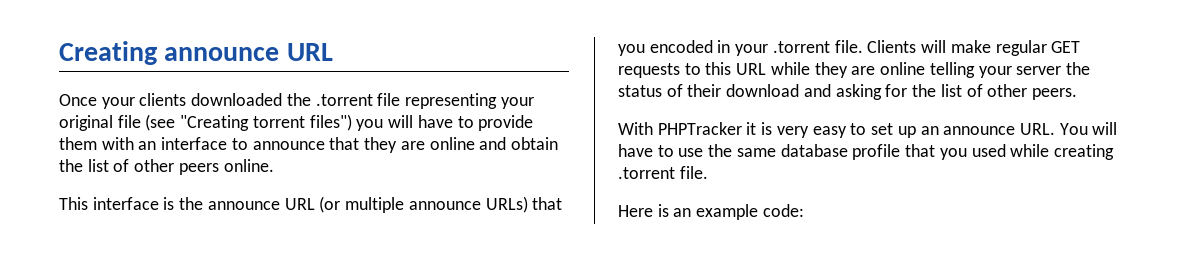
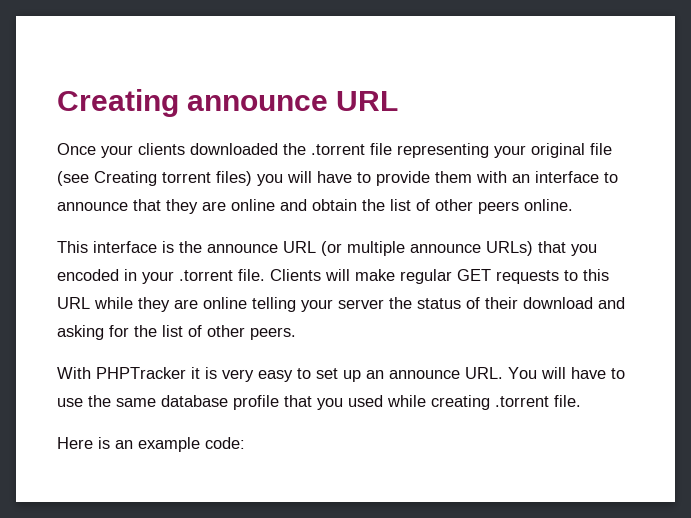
- Once your clients downloaded the .torrent file representing your original file (see "Creating torrent files") you will have to provide them with an interface to announce that they are online and obtain the list of other peers online.
+ Once your clients downloaded the .torrent file representing your original file (see Creating torrent files) you will have to provide them with an interface to announce that they are online and obtain the list of other peers online.

